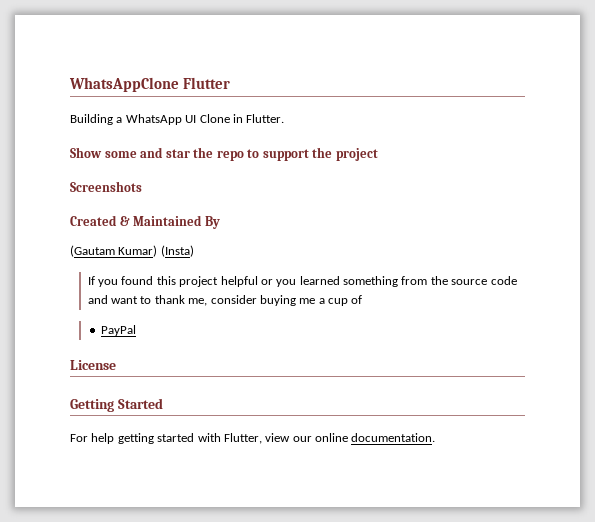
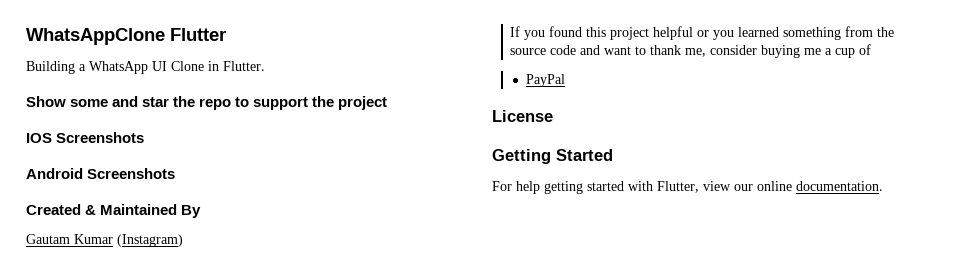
- Screenshots
+ IOS Screenshots
+ Android Screenshots
- (Gautam Kumar) (Insta)
+ Gautam Kumar (Instagram)

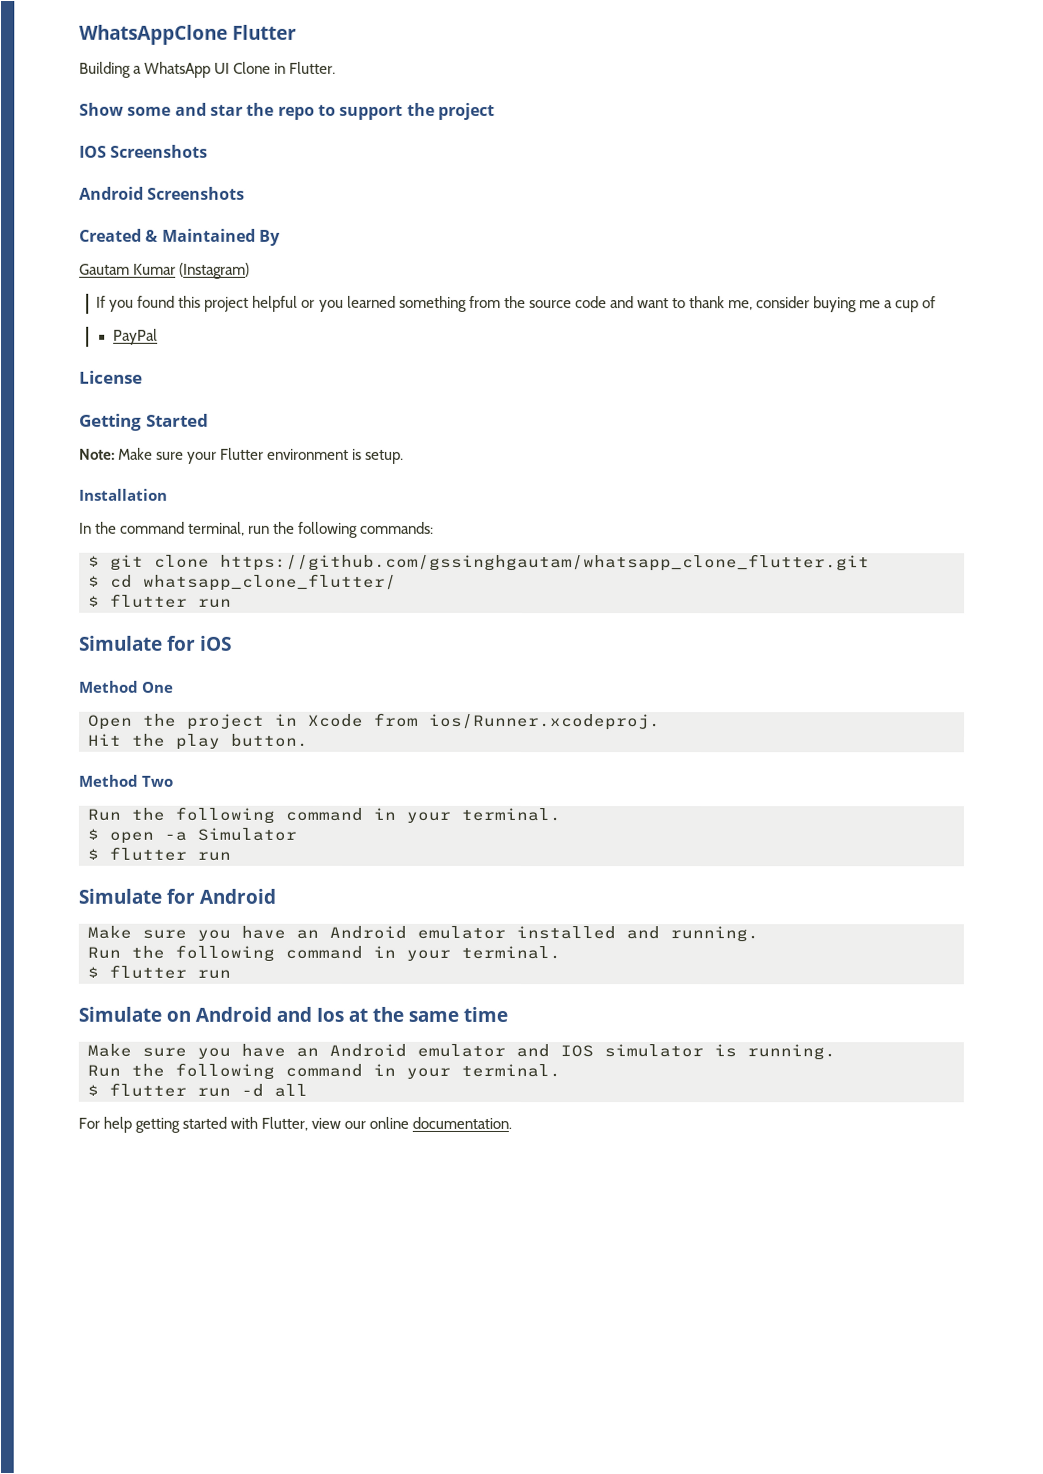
+ Note: Make sure your Flutter environment is setup.
+ Installation
+ In the command terminal, run the following commands:
+ $ git clone https://github.com/gssinghgautam/whatsapp_clone_flutter.git
+ $ cd whatsapp_clone_flutter/
+ $ flutter run
+ Simulate for iOS
+ Method One
+ Open the project in Xcode from ios/Runner.xcodeproj.
+ Hit the play button.
+ Method Two
+ Run the following command in your terminal.
+ $ open -a Simulator
+ $ flutter run
+ Simulate for Android
+ Make sure you have an Android emulator installed and running.
+ Run the following command in your terminal.
+ $ flutter run
+ Simulate on Android and Ios at the same time
+ Make sure you have an Android emulator and IOS simulator is running.
+ Run the following command in your terminal.
+ $ flutter run -d all

